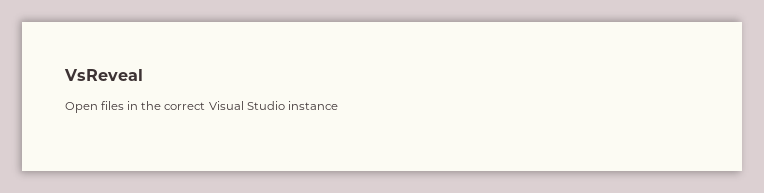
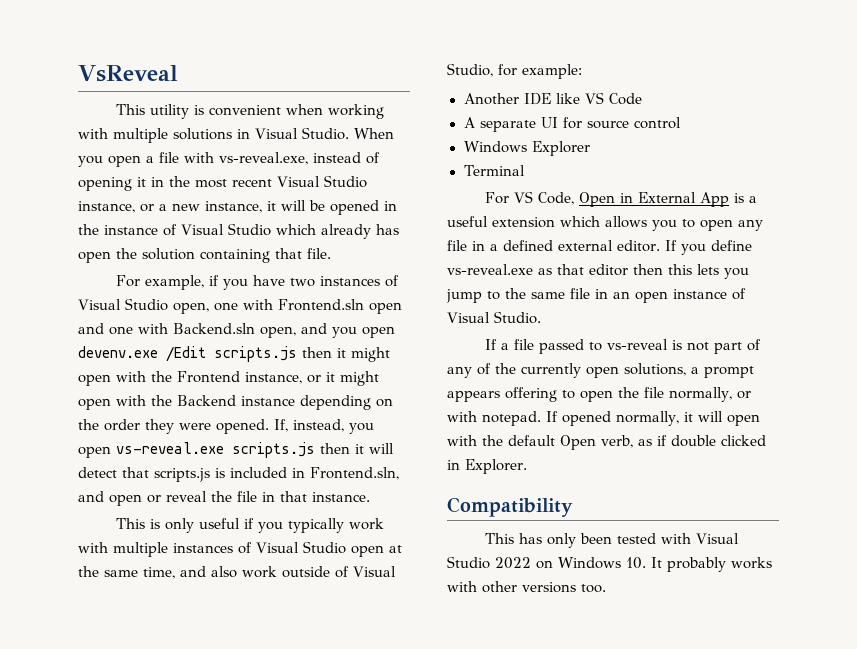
- Open files in the correct Visual Studio instance
+ This utility is convenient when working with multiple solutions in Visual Studio. When you open a file with vs-reveal.exe, instead of opening it in the most recent Visual Studio instance, or a new instance, it will be opened in the instance of Visual Studio which already has open the solution containing that file.
+ For example, if you have two instances of Visual Studio open, one with Frontend.sln open and one with Backend.sln open, and you open devenv.exe /Edit scripts.js then it might open with the Frontend instance, or it might open with the Backend instance depending on the order they were opened. If, instead, you open vs-reveal.exe scripts.js then it will detect that scripts.js is included in Frontend.sln, and open or reveal the file in that instance.
+ This is only useful if you typically work with multiple instances of Visual Studio open at the same time, and also work outside of Visual Studio, for example:
+ Another IDE like VS Code
+ A separate UI for source control
+ Windows Explorer
+ Terminal
+ For VS Code, Open in External App is a useful extension which allows you to open any file in a defined external editor. If you define vs-reveal.exe as that editor then this lets you jump to the same file in an open instance of Visual Studio.
+ If a file passed to vs-reveal is not part of any of the currently open solutions, a prompt appears offering to open the file normally, or with notepad. If opened normally, it will open with the default Open verb, as if double clicked in Explorer.
+ Compatibility
+ This has only been tested with Visual Studio 2022 on Windows 10. It probably works with other versions too.

